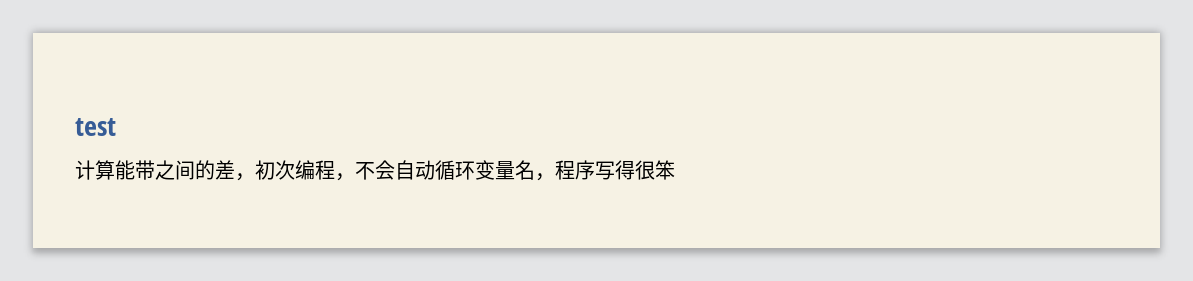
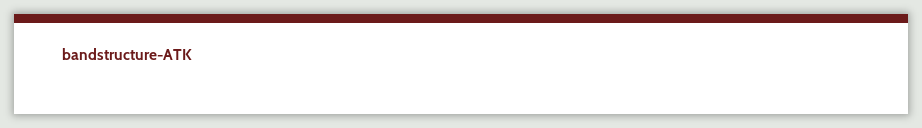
- test
- 计算能带之间的差，初次编程，不会自动循环变量名，程序写得很笨
+ bandstructure-ATK

